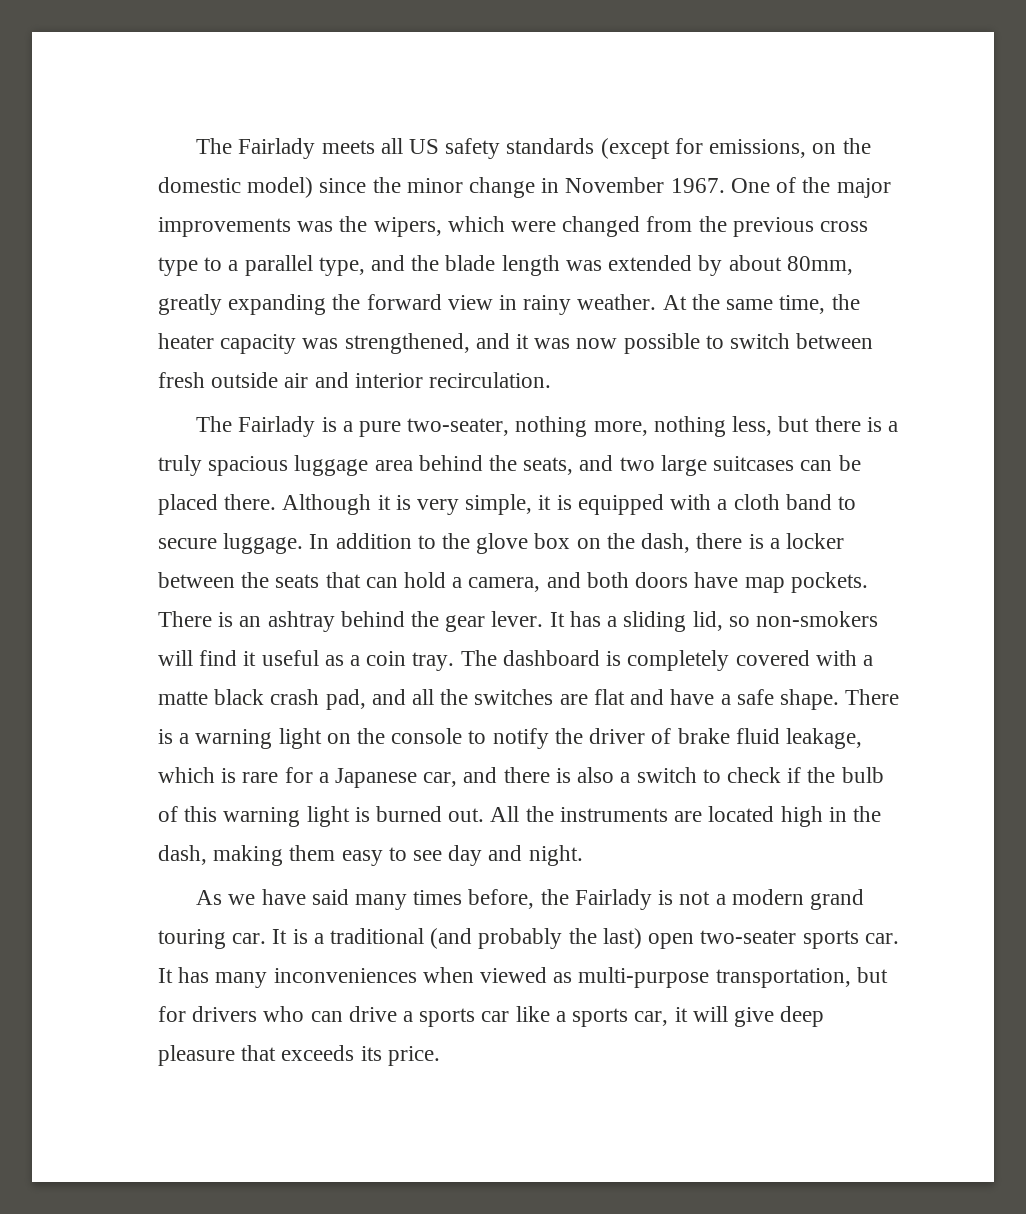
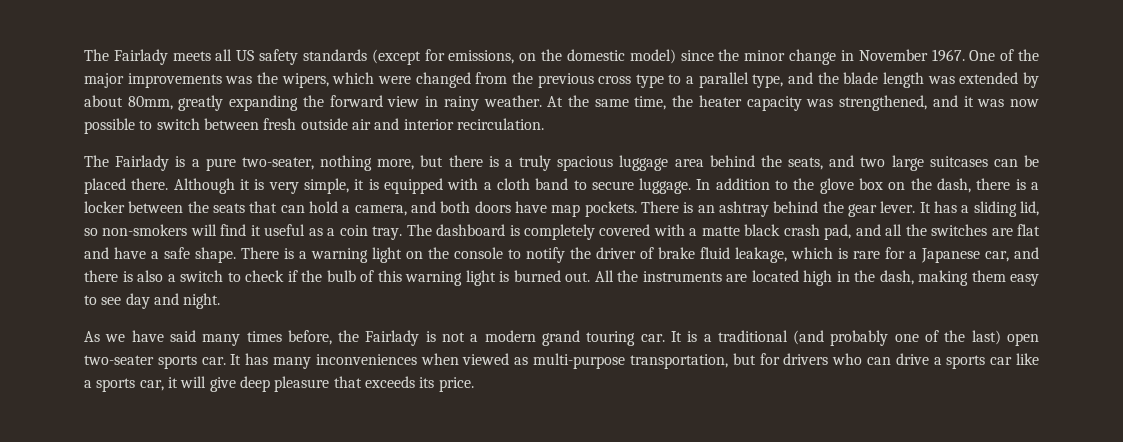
- The Fairlady is a pure two-seater, nothing more, nothing less, but there is a truly spacious luggage area behind the seats, and two large suitcases can be placed there.
+ The Fairlady is a pure two-seater, nothing more, but there is a truly spacious luggage area behind the seats, and two large suitcases can be placed there.
- It is a traditional (and probably the last) open two-seater sports car.
+ It is a traditional (and probably one of the last) open two-seater sports car.

